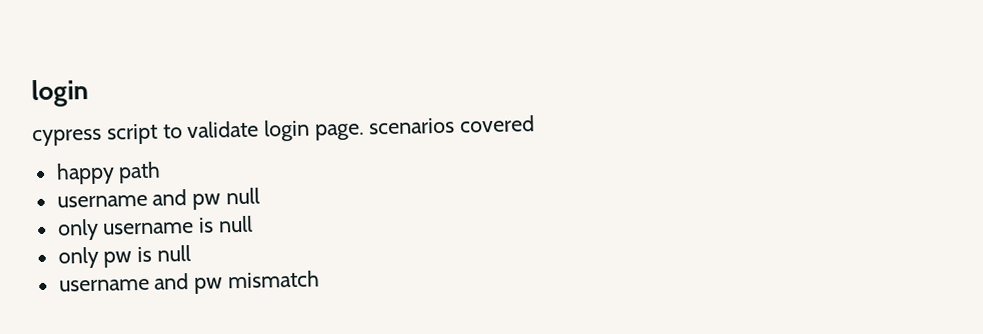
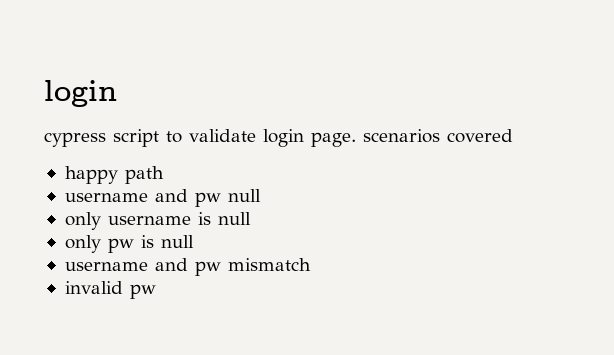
+ invalid pw

